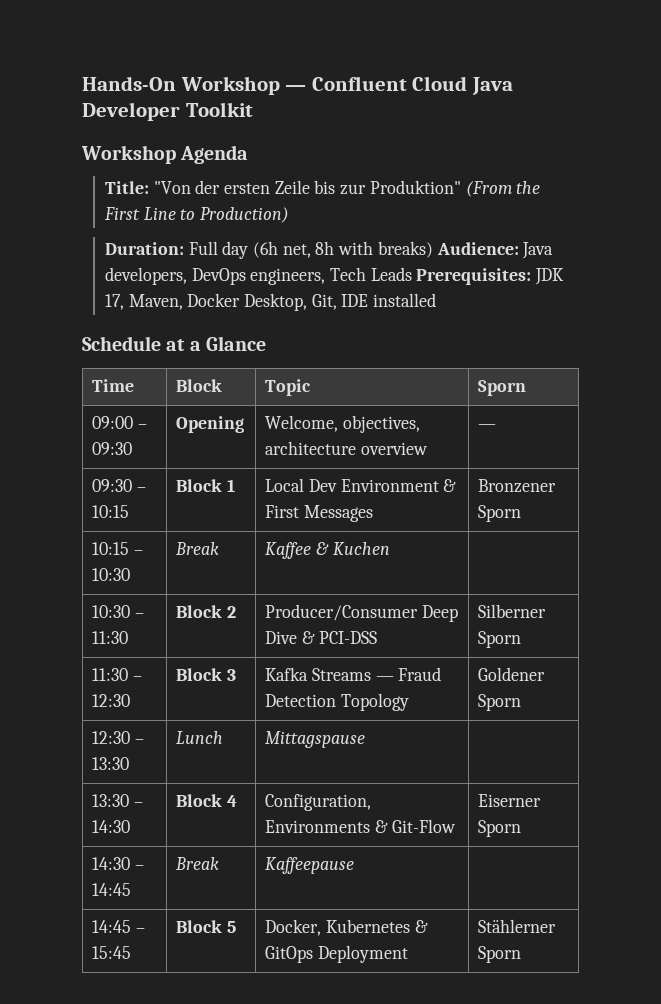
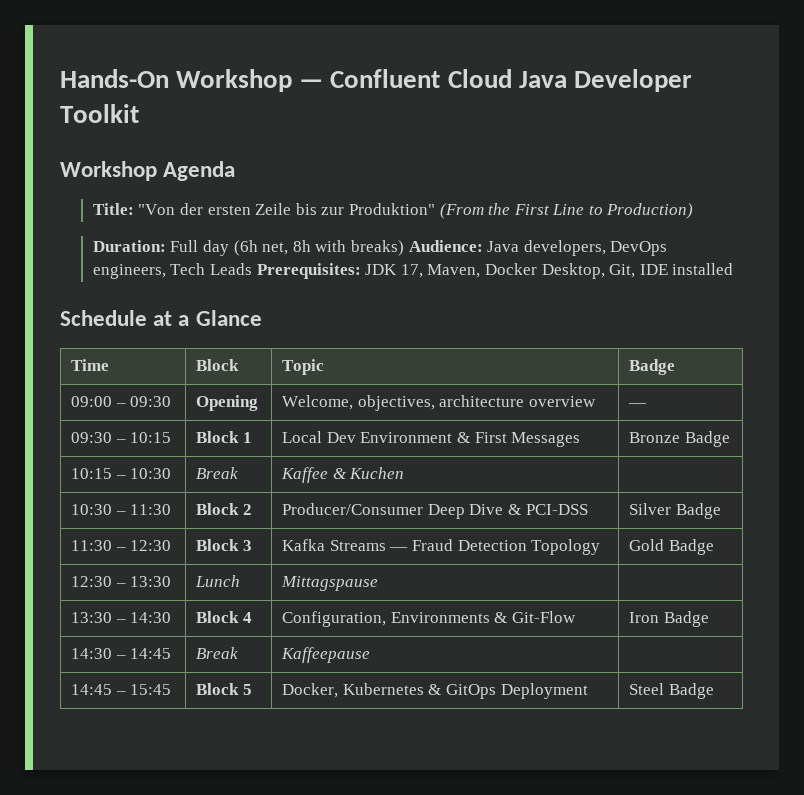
- Time | Block | Topic | Sporn
+ Time | Block | Topic | Badge
- 09:30 – 10:15 | Block 1 | Local Dev Environment & First Messages | Bronzener Sporn
+ 09:30 – 10:15 | Block 1 | Local Dev Environment & First Messages | Bronze Badge
- 10:30 – 11:30 | Block 2 | Producer/Consumer Deep Dive & PCI-DSS | Silberner Sporn
+ 10:30 – 11:30 | Block 2 | Producer/Consumer Deep Dive & PCI-DSS | Silver Badge
- 11:30 – 12:30 | Block 3 | Kafka Streams — Fraud Detection Topology | Goldener Sporn
+ 11:30 – 12:30 | Block 3 | Kafka Streams — Fraud Detection Topology | Gold Badge
- 13:30 – 14:30 | Block 4 | Configuration, Environments & Git-Flow | Eiserner Sporn
+ 13:30 – 14:30 | Block 4 | Configuration, Environments & Git-Flow | Iron Badge
- 14:45 – 15:45 | Block 5 | Docker, Kubernetes & GitOps Deployment | Stählerner Sporn
+ 14:45 – 15:45 | Block 5 | Docker, Kubernetes & GitOps Deployment | Steel Badge

